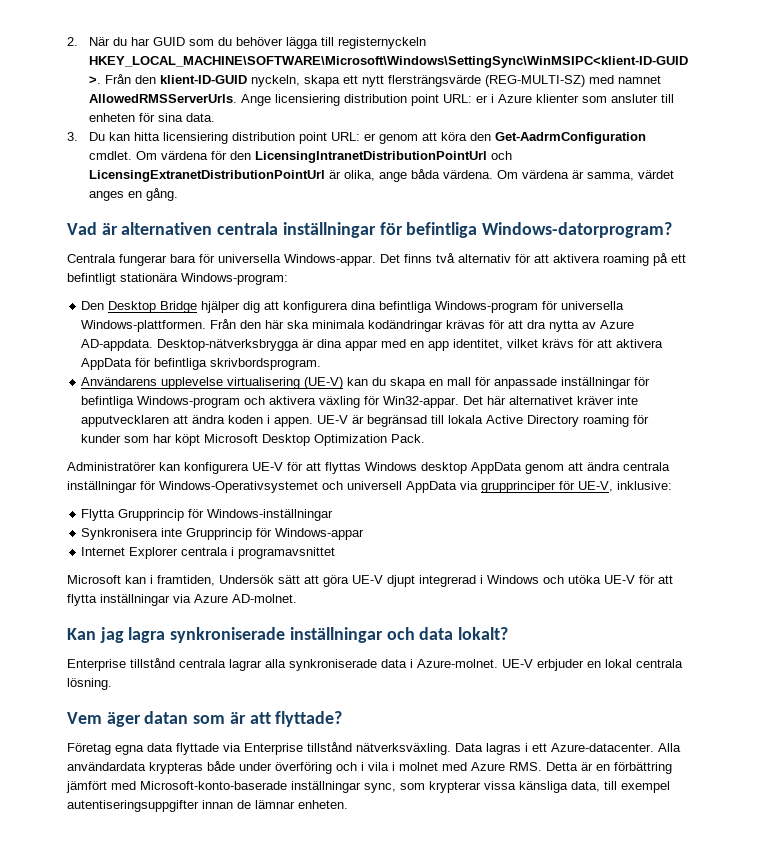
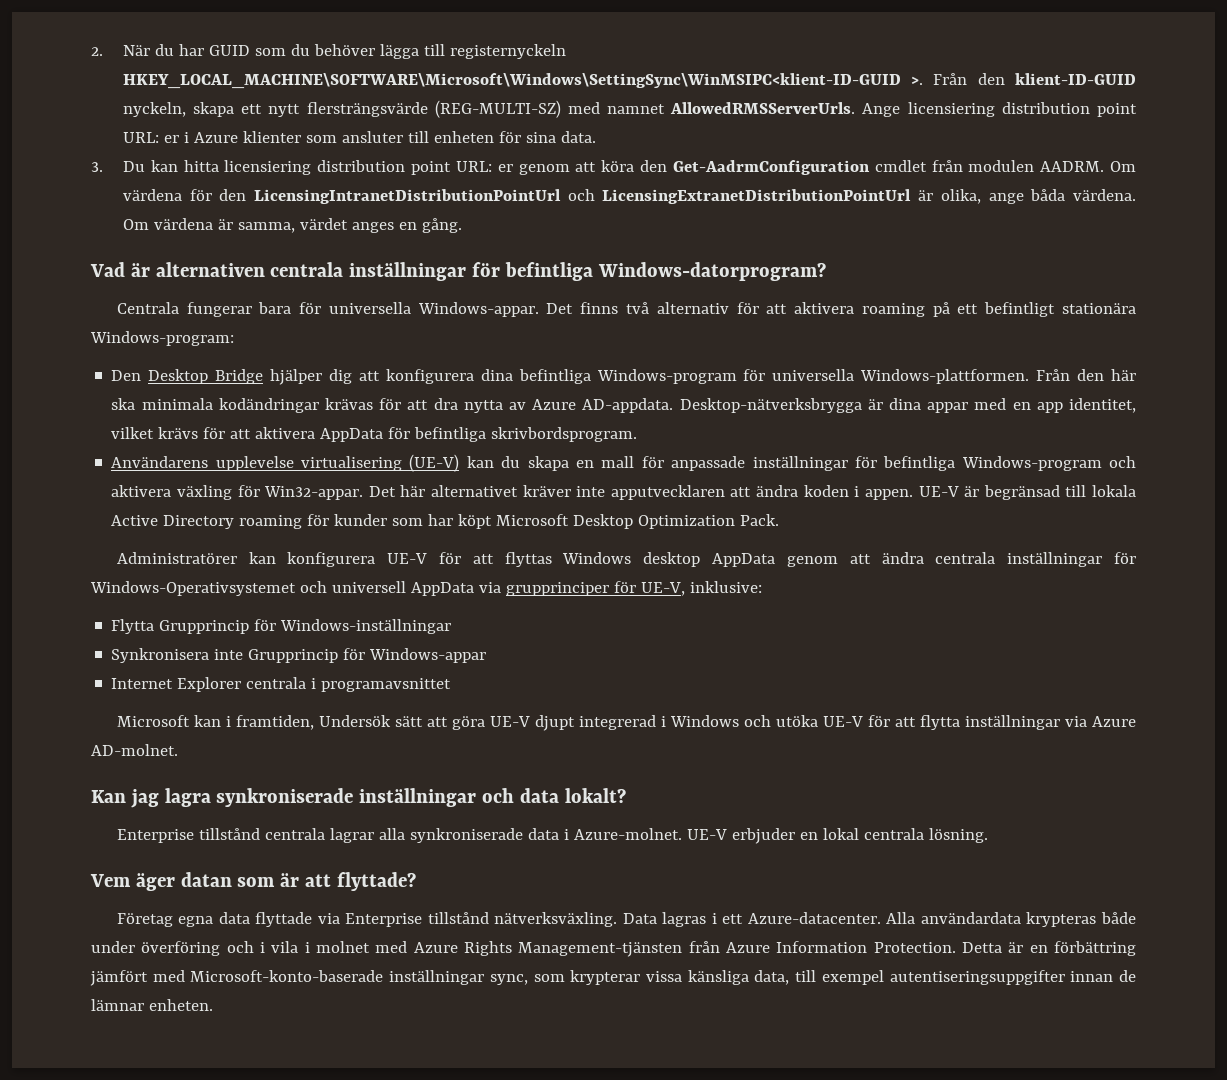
- 3. Du kan hitta licensiering distribution point URL: er genom att köra den Get-AadrmConfiguration cmdlet.
+ 3. Du kan hitta licensiering distribution point URL: er genom att köra den Get-AadrmConfiguration cmdlet från modulen AADRM.
- Alla användardata krypteras både under överföring och i vila i molnet med Azure RMS. Detta är en förbättring jämfört med Microsoft-konto-baserade inställningar sync, som krypterar vissa känsliga data, till exempel autentiseringsuppgifter innan de lämnar enheten.
+ Alla användardata krypteras både under överföring och i vila i molnet med Azure Rights Management-tjänsten från Azure Information Protection. Detta är en förbättring jämfört med Microsoft-konto-baserade inställningar sync, som krypterar vissa känsliga data, till exempel autentiseringsuppgifter innan de lämnar enheten.

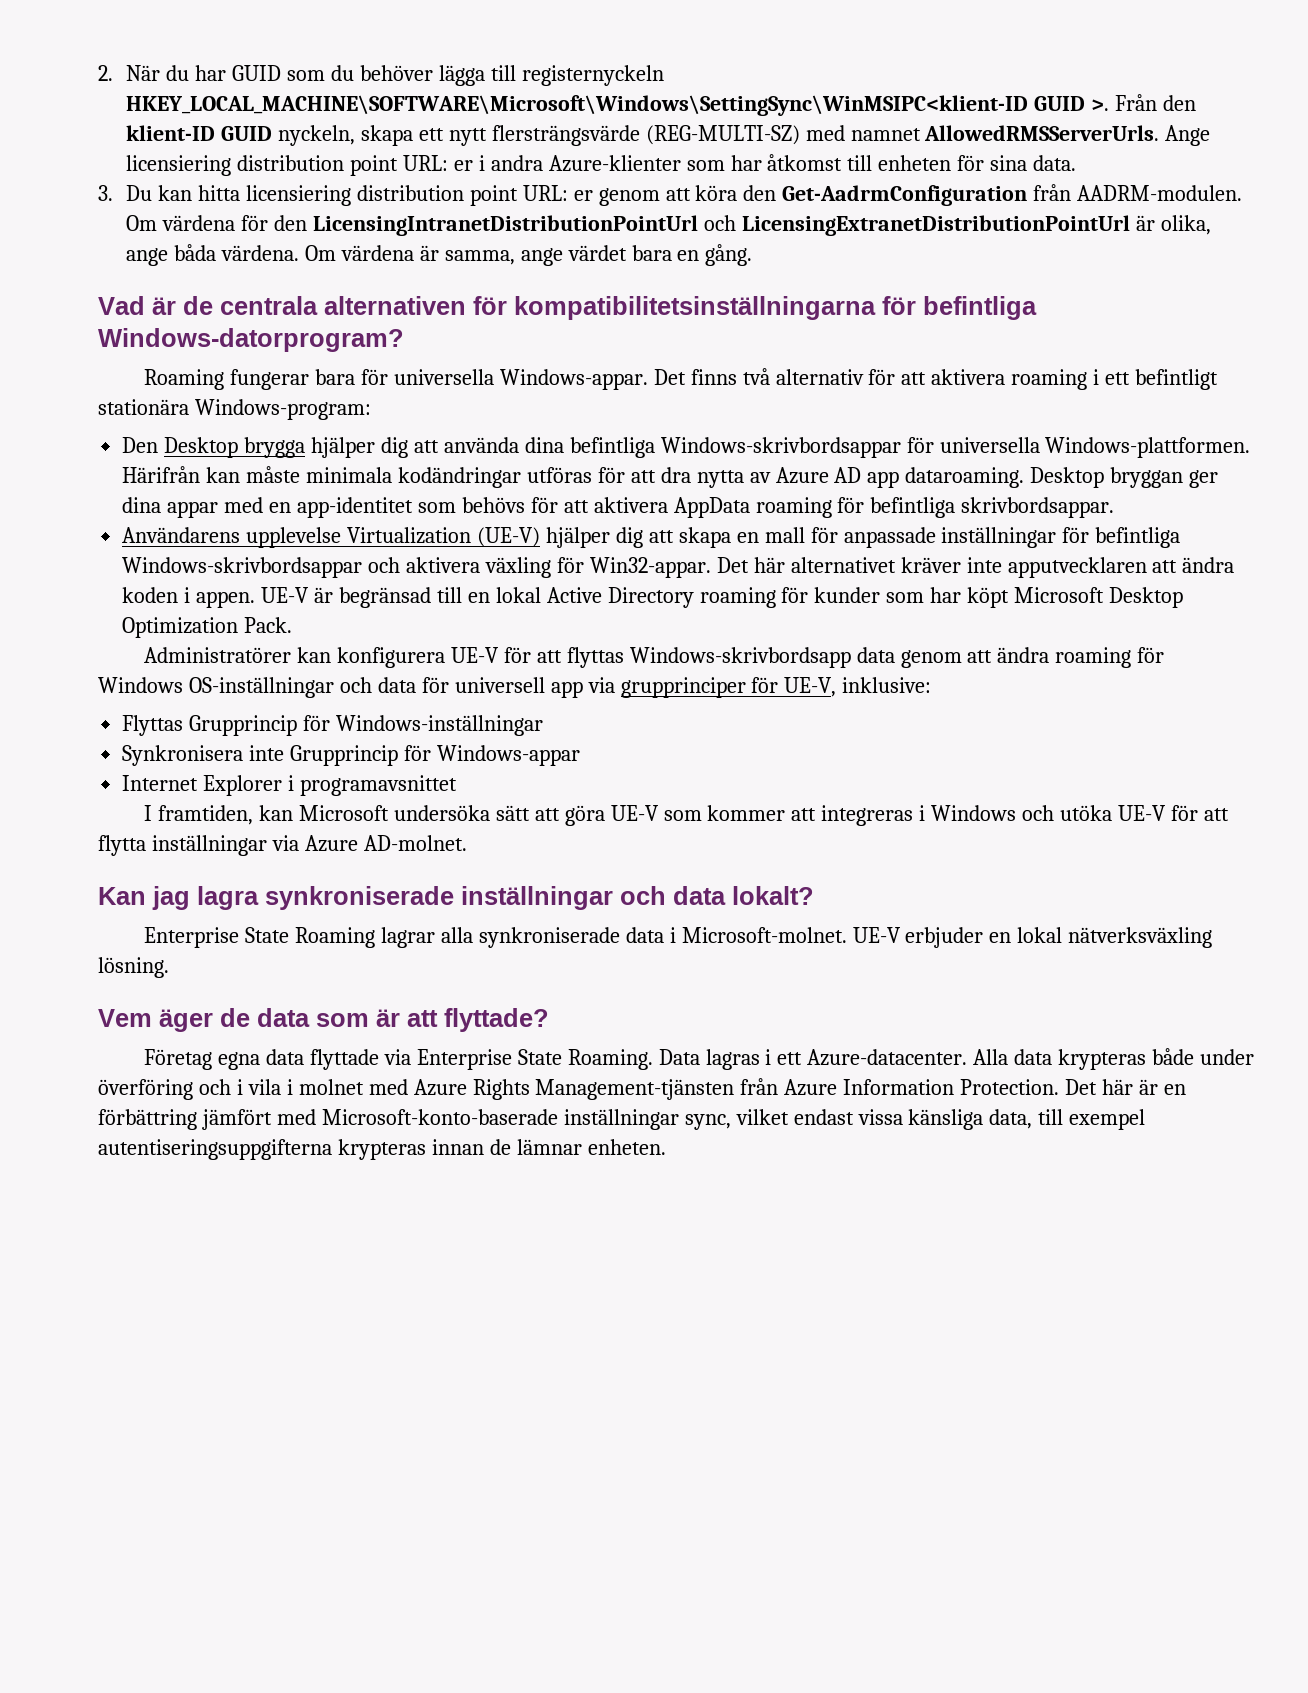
- 2. När du har GUID som du behöver lägga till registernyckeln HKEY_LOCAL_MACHINE\SOFTWARE\Microsoft\Windows\SettingSync\WinMSIPC<klient-ID-GUID >.
+ 2. När du har GUID som du behöver lägga till registernyckeln HKEY_LOCAL_MACHINE\SOFTWARE\Microsoft\Windows\SettingSync\WinMSIPC<klient-ID GUID >.
- Från den klient-ID-GUID nyckeln, skapa ett nytt flersträngsvärde (REG-MULTI-SZ) med namnet AllowedRMSServerUrls.
+ Från den klient-ID GUID nyckeln, skapa ett nytt flersträngsvärde (REG-MULTI-SZ) med namnet AllowedRMSServerUrls.
- Ange licensiering distribution point URL: er i Azure klienter som ansluter till enheten för sina data.
+ Ange licensiering distribution point URL: er i andra Azure-klienter som har åtkomst till enheten för sina data.
- 3. Du kan hitta licensiering distribution point URL: er genom att köra den Get-AadrmConfiguration cmdlet från modulen AADRM.
+ 3. Du kan hitta licensiering distribution point URL: er genom att köra den Get-AadrmConfiguration från AADRM-modulen.
- Om värdena är samma, värdet anges en gång.
+ Om värdena är samma, ange värdet bara en gång.
- Vad är alternativen centrala inställningar för befintliga Windows-datorprogram?
+ Vad är de centrala alternativen för kompatibilitetsinställningarna för befintliga Windows-datorprogram?
- Centrala fungerar bara för universella Windows-appar.
+ Roaming fungerar bara för universella Windows-appar.
- Det finns två alternativ för att aktivera roaming på ett befintligt stationära Windows-program:
+ Det finns två alternativ för att aktivera roaming i ett befintligt stationära Windows-program:
- Den Desktop Bridge hjälper dig att konfigurera dina befintliga Windows-program för universella Windows-plattformen.
+ Den Desktop brygga hjälper dig att använda dina befintliga Windows-skrivbordsappar för universella Windows-plattformen.
- Från den här ska minimala kodändringar krävas för att dra nytta av Azure AD-appdata. Desktop-nätverksbrygga är dina appar med en app identitet, vilket krävs för att aktivera AppData för befintliga skrivbordsprogram.
+ Härifrån kan måste minimala kodändringar utföras för att dra nytta av Azure AD app dataroaming. Desktop bryggan ger dina appar med en app-identitet som behövs för att aktivera AppData roaming för befintliga skrivbordsappar.
- Användarens upplevelse virtualisering (UE-V) kan du skapa en mall för anpassade inställningar för befintliga Windows-program och aktivera växling för Win32-appar.
+ Användarens upplevelse Virtualization (UE-V) hjälper dig att skapa en mall för anpassade inställningar för befintliga Windows-skrivbordsappar och aktivera växling för Win32-appar.
- UE-V är begränsad till lokala Active Directory roaming för kunder som har köpt Microsoft Desktop Optimization Pack.
+ UE-V är begränsad till en lokal Active Directory roaming för kunder som har köpt Microsoft Desktop Optimization Pack.
- Administratörer kan konfigurera UE-V för att flyttas Windows desktop AppData genom att ändra centrala inställningar för Windows-Operativsystemet och universell AppData via grupprinciper för UE-V, inklusive:
+ Administratörer kan konfigurera UE-V för att flyttas Windows-skrivbordsapp data genom att ändra roaming för Windows OS-inställningar och data för universell app via grupprinciper för UE-V, inklusive:
- Flytta Grupprincip för Windows-inställningar
+ Flyttas Grupprincip för Windows-inställningar
- Internet Explorer centrala i programavsnittet
+ Internet Explorer i programavsnittet
- Microsoft kan i framtiden, Undersök sätt att göra UE-V djupt integrerad i Windows och utöka UE-V för att flytta inställningar via Azure AD-molnet.
+ I framtiden, kan Microsoft undersöka sätt att göra UE-V som kommer att integreras i Windows och utöka UE-V för att flytta inställningar via Azure AD-molnet.
- Enterprise tillstånd centrala lagrar alla synkroniserade data i Azure-molnet.
+ Enterprise State Roaming lagrar alla synkroniserade data i Microsoft-molnet.
- UE-V erbjuder en lokal centrala lösning.
+ UE-V erbjuder en lokal nätverksväxling lösning.
- Vem äger datan som är att flyttade?
+ Vem äger de data som är att flyttade?
- Företag egna data flyttade via Enterprise tillstånd nätverksväxling.
+ Företag egna data flyttade via Enterprise State Roaming.
- Alla användardata krypteras både under överföring och i vila i molnet med Azure Rights Management-tjänsten från Azure Information Protection.
+ Alla data krypteras både under överföring och i vila i molnet med Azure Rights Management-tjänsten från Azure Information Protection.
- Detta är en förbättring jämfört med Microsoft-konto-baserade inställningar sync, som krypterar vissa känsliga data, till exempel autentiseringsuppgifter innan de lämnar enheten.
+ Det här är en förbättring jämfört med Microsoft-konto-baserade inställningar sync, vilket endast vissa känsliga data, till exempel autentiseringsuppgifterna krypteras innan de lämnar enheten.

